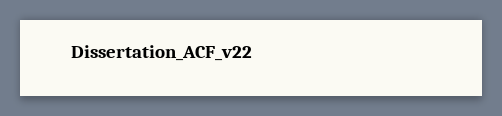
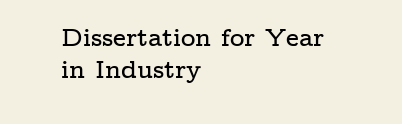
- Dissertation_ACF_v22
+ Dissertation for Year in Industry

